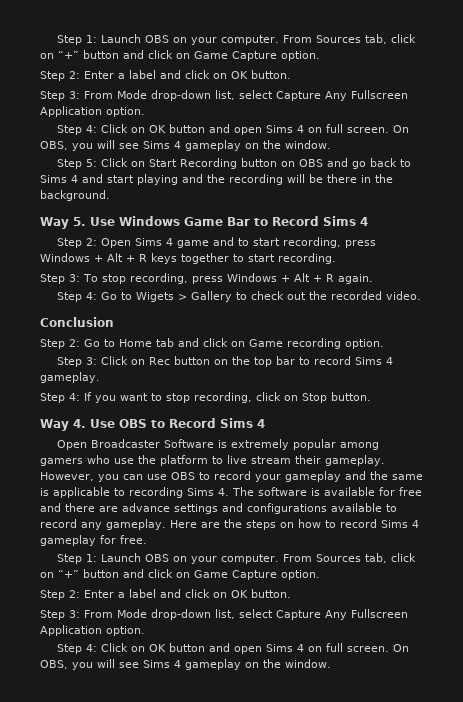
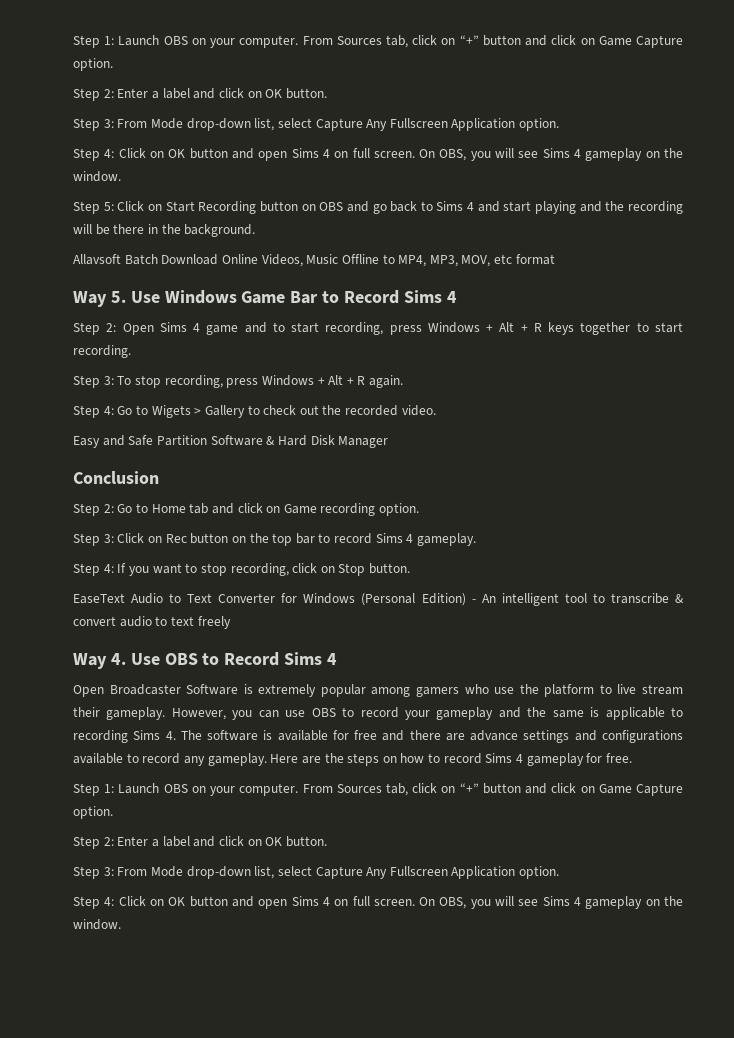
+ Allavsoft Batch Download Online Videos, Music Offline to MP4, MP3, MOV, etc format
+ Easy and Safe Partition Software & Hard Disk Manager
+ EaseText Audio to Text Converter for Windows (Personal Edition) - An intelligent tool to transcribe & convert audio to text freely

